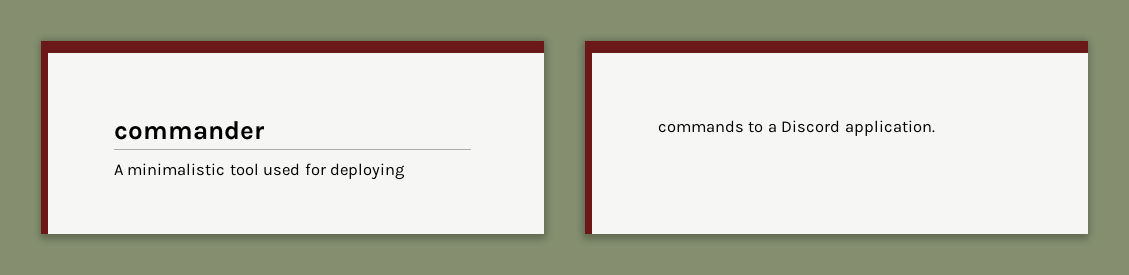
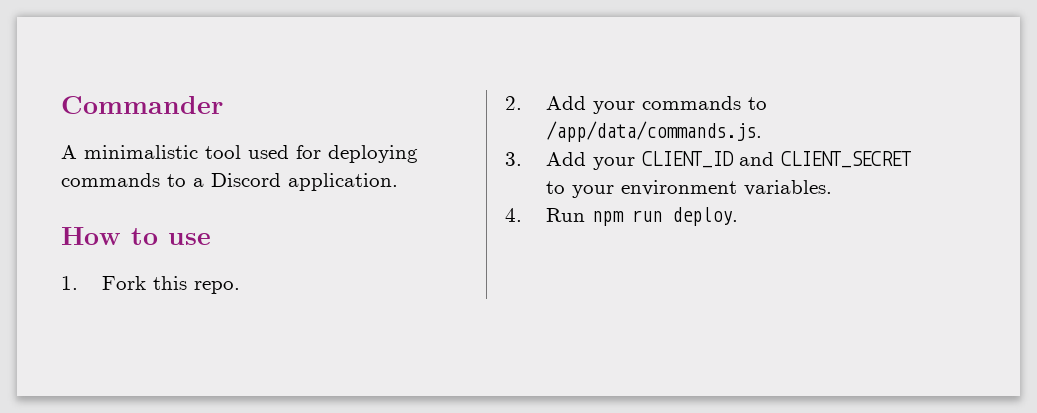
- commander
+ Commander
+ How to use
+ 1. Fork this repo.
+ 2. Add your commands to /app/data/commands.js.
+ 3. Add your CLIENT_ID and CLIENT_SECRET to your environment variables.
+ 4. Run npm run deploy.

